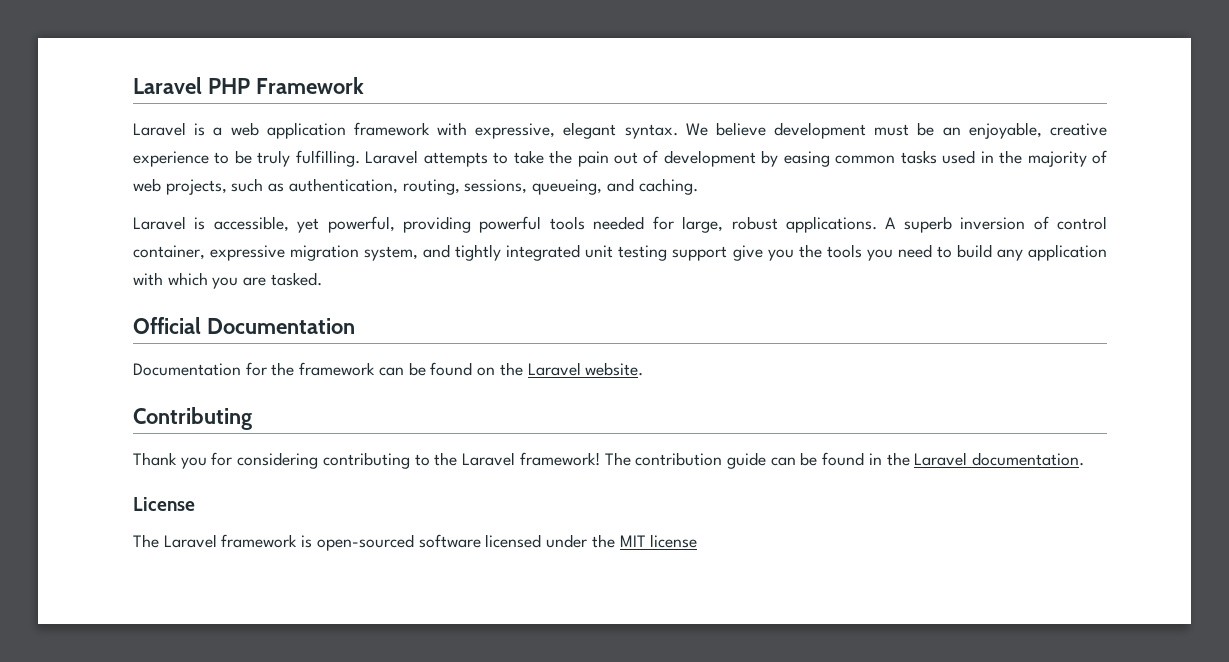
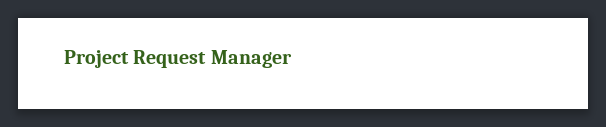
- Laravel PHP Framework
- Laravel is a web application framework with expressive, elegant syntax. We believe development must be an enjoyable, creative experience to be truly fulfilling. Laravel attempts to take the pain out of development by easing common tasks used in the majority of web projects, such as authentication, routing, sessions, queueing, and caching.
- Laravel is accessible, yet powerful, providing powerful tools needed for large, robust applications. A superb inversion of control container, expressive migration system, and tightly integrated unit testing support give you the tools you need to build any application with which you are tasked.
- Official Documentation
- Documentation for the framework can be found on the Laravel website.
- Contributing
- Thank you for considering contributing to the Laravel framework! The contribution guide can be found in the Laravel documentation.
- License
- The Laravel framework is open-sourced software licensed under the MIT license
+ Project Request Manager

